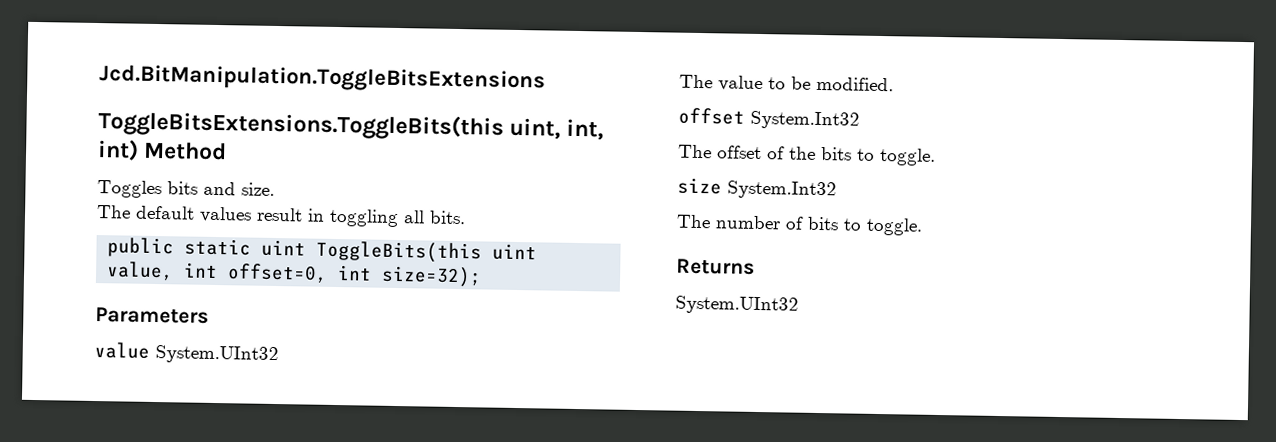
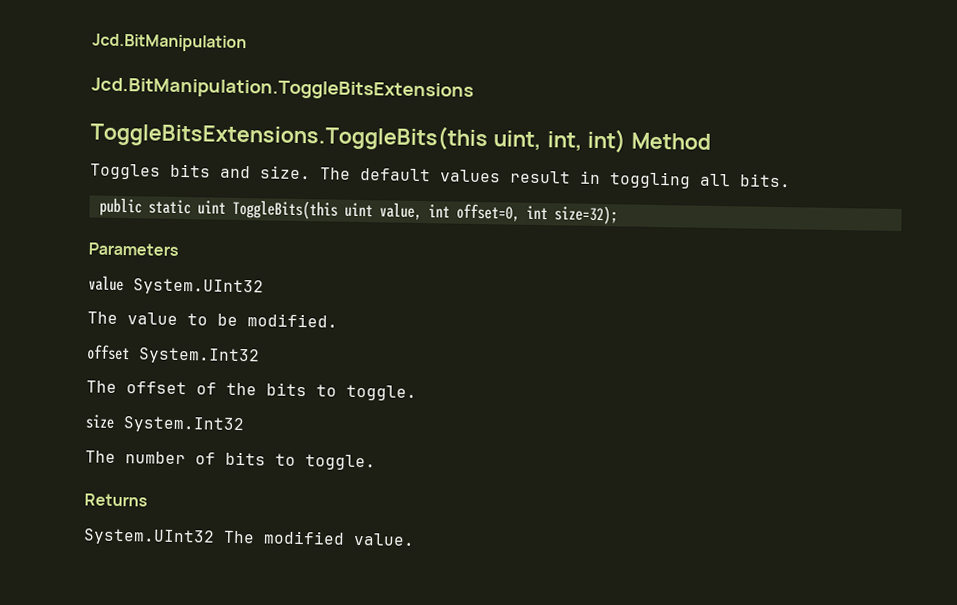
+ Jcd.BitManipulation
- Toggles bits and size.
- The default values result in toggling all bits.
+ Toggles bits and size. The default values result in toggling all bits.
  Returns
- System.UInt32
+ System.UInt32 The modified value.

